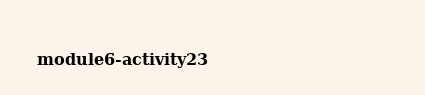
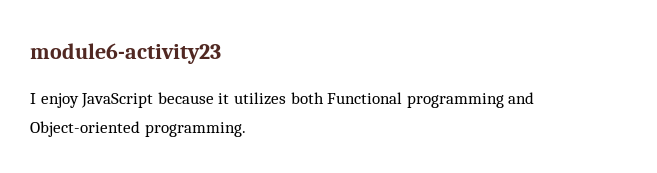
+ I enjoy JavaScript because it utilizes both Functional programming and Object-oriented programming.

